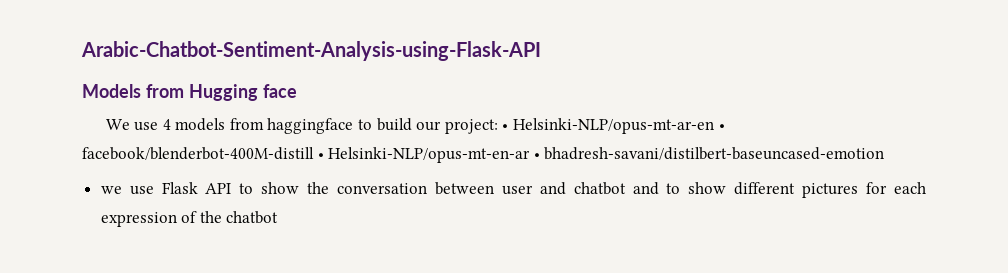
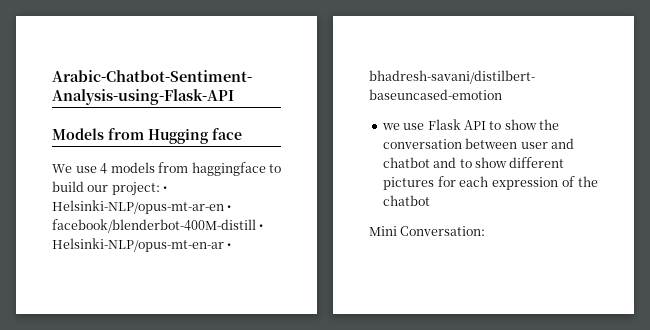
+ Mini Conversation:

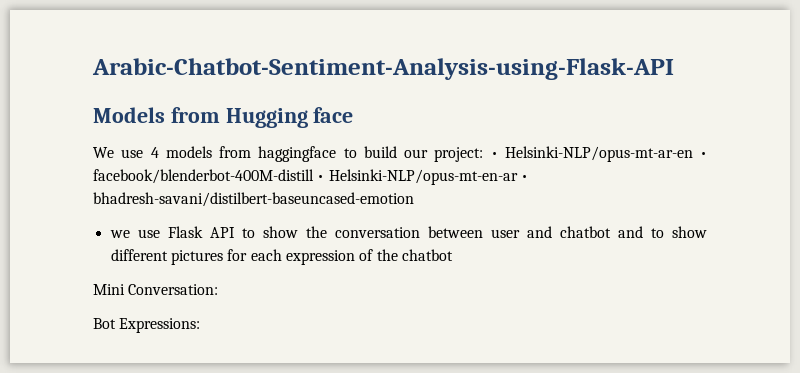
+ Bot Expressions:

